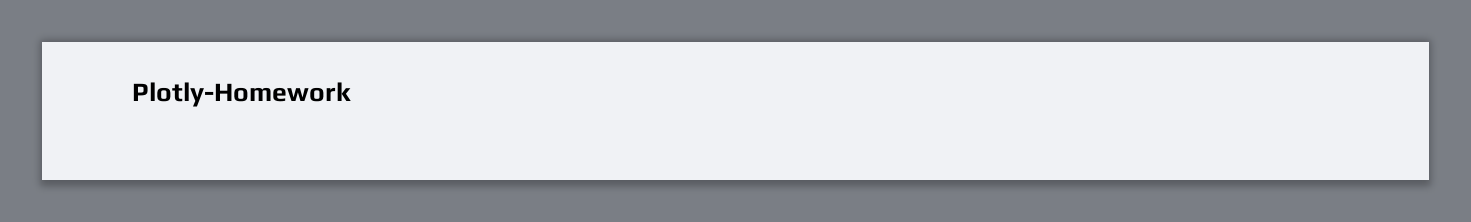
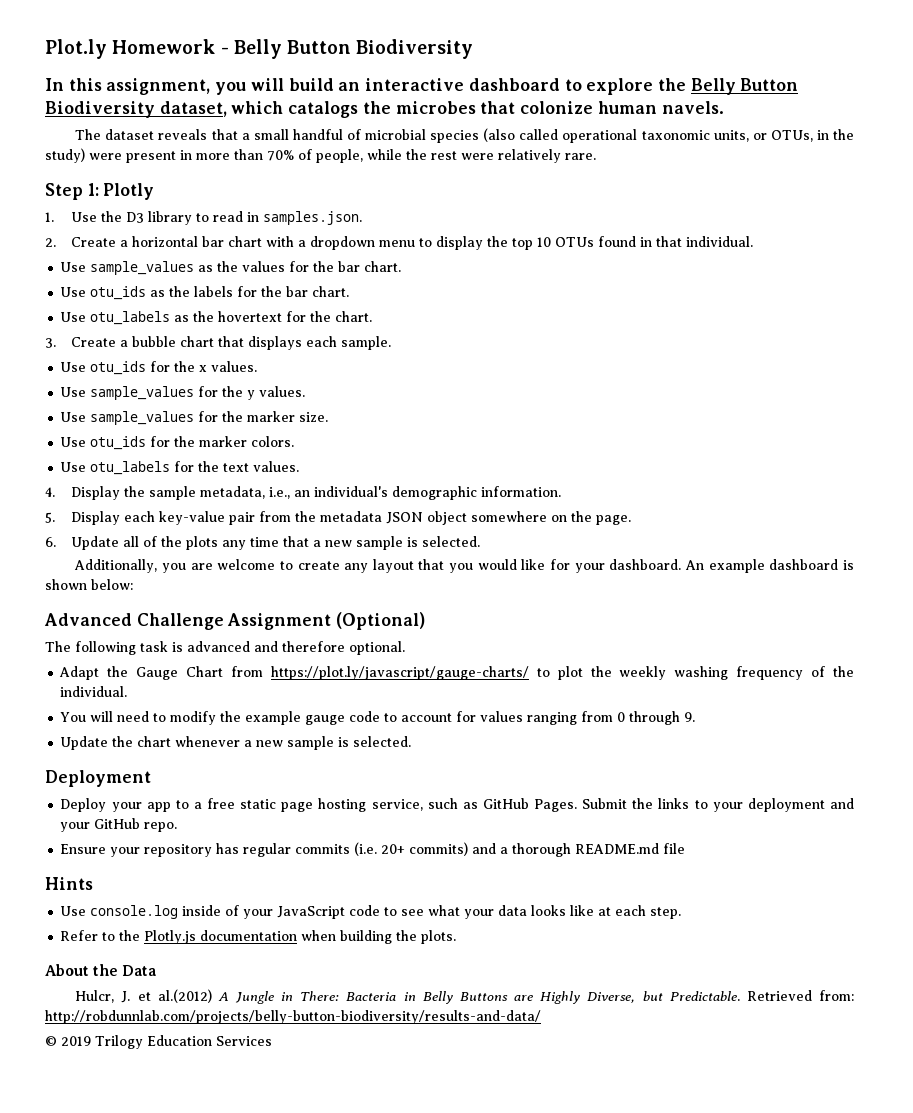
- Plotly-Homework
+ Plot.ly Homework - Belly Button Biodiversity
+ In this assignment, you will build an interactive dashboard to explore the Belly Button Biodiversity dataset, which catalogs the microbes that colonize human navels.
+ The dataset reveals that a small handful of microbial species (also called operational taxonomic units, or OTUs, in the study) were present in more than 70% of people, while the rest were relatively rare.
+ Step 1: Plotly
+ 1. Use the D3 library to read in samples.json.
+ 2. Create a horizontal bar chart with a dropdown menu to display the top 10 OTUs found in that individual.
+ Use sample_values as the values for the bar chart.
+ Use otu_ids as the labels for the bar chart.
+ Use otu_labels as the hovertext for the chart.
+ 3. Create a bubble chart that displays each sample.
+ Use otu_ids for the x values.
+ Use sample_values for the y values.
+ Use sample_values for the marker size.
+ Use otu_ids for the marker colors.
+ Use otu_labels for the text values.
+ 4. Display the sample metadata, i.e., an individual's demographic information.
+ 5. Display each key-value pair from the metadata JSON object somewhere on the page.
+ 6. Update all of the plots any time that a new sample is selected.
+ Additionally, you are welcome to create any layout that you would like for your dashboard. An example dashboard is shown below:
+ Advanced Challenge Assignment (Optional)
+ The following task is advanced and therefore optional.
+ Adapt the Gauge Chart from https://plot.ly/javascript/gauge-charts/ to plot the weekly washing frequency of the individual.
+ You will need to modify the example gauge code to account for values ranging from 0 through 9.
+ Update the chart whenever a new sample is selected.
+ Deployment
+ Deploy your app to a free static page hosting service, such as GitHub Pages. Submit the links to your deployment and your GitHub repo.
+ Ensure your repository has regular commits (i.e. 20+ commits) and a thorough README.md file
+ Hints
+ Use console.log inside of your JavaScript code to see what your data looks like at each step.
+ Refer to the Plotly.js documentation when building the plots.
+ About the Data
+ Hulcr, J. et al.(2012) A Jungle in There: Bacteria in Belly Buttons are Highly Diverse, but Predictable. Retrieved from: http://robdunnlab.com/projects/belly-button-biodiversity/results-and-data/
+ © 2019 Trilogy Education Services

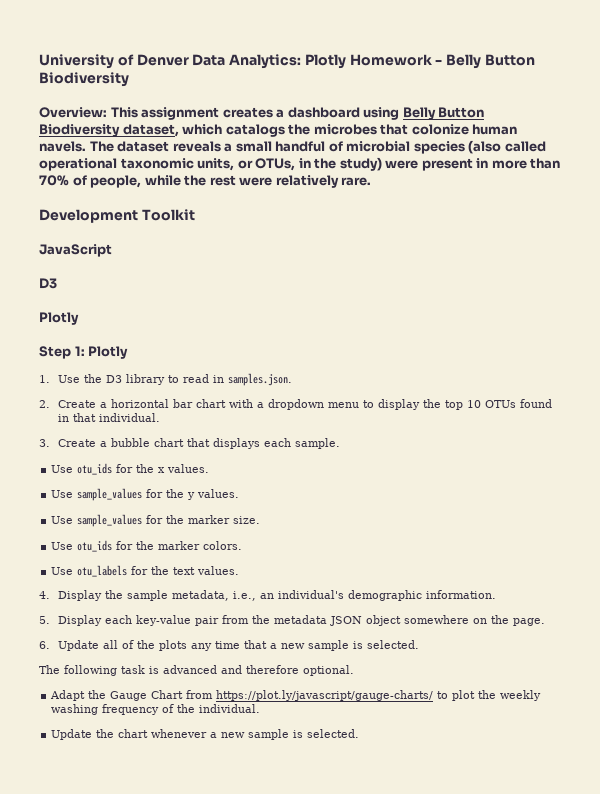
- Plot.ly Homework - Belly Button Biodiversity
+ University of Denver Data Analytics: Plotly Homework - Belly Button Biodiversity
- In this assignment, you will build an interactive dashboard to explore the Belly Button Biodiversity dataset, which catalogs the microbes that colonize human navels.
- The dataset reveals that a small handful of microbial species (also called operational taxonomic units, or OTUs, in the study) were present in more than 70% of people, while the rest were relatively rare.
+ Overview: This assignment creates a dashboard using Belly Button Biodiversity dataset, which catalogs the microbes that colonize human navels. The dataset reveals a small handful of microbial species (also called operational taxonomic units, or OTUs, in the study) were present in more than 70% of people, while the rest were relatively rare.
+ Development Toolkit
+ JavaScript
+ D3
+ Plotly
- Use sample_values as the values for the bar chart.
- Use otu_ids as the labels for the bar chart.
- Use otu_labels as the hovertext for the chart.
- Additionally, you are welcome to create any layout that you would like for your dashboard. An example dashboard is shown below:
- Advanced Challenge Assignment (Optional)
- You will need to modify the example gauge code to account for values ranging from 0 through 9.
- Deployment
- Deploy your app to a free static page hosting service, such as GitHub Pages. Submit the links to your deployment and your GitHub repo.
- Ensure your repository has regular commits (i.e. 20+ commits) and a thorough README.md file
- Hints
- Use console.log inside of your JavaScript code to see what your data looks like at each step.
- Refer to the Plotly.js documentation when building the plots.
- About the Data
- Hulcr, J. et al.(2012) A Jungle in There: Bacteria in Belly Buttons are Highly Diverse, but Predictable. Retrieved from: http://robdunnlab.com/projects/belly-button-biodiversity/results-and-data/
- © 2019 Trilogy Education Services

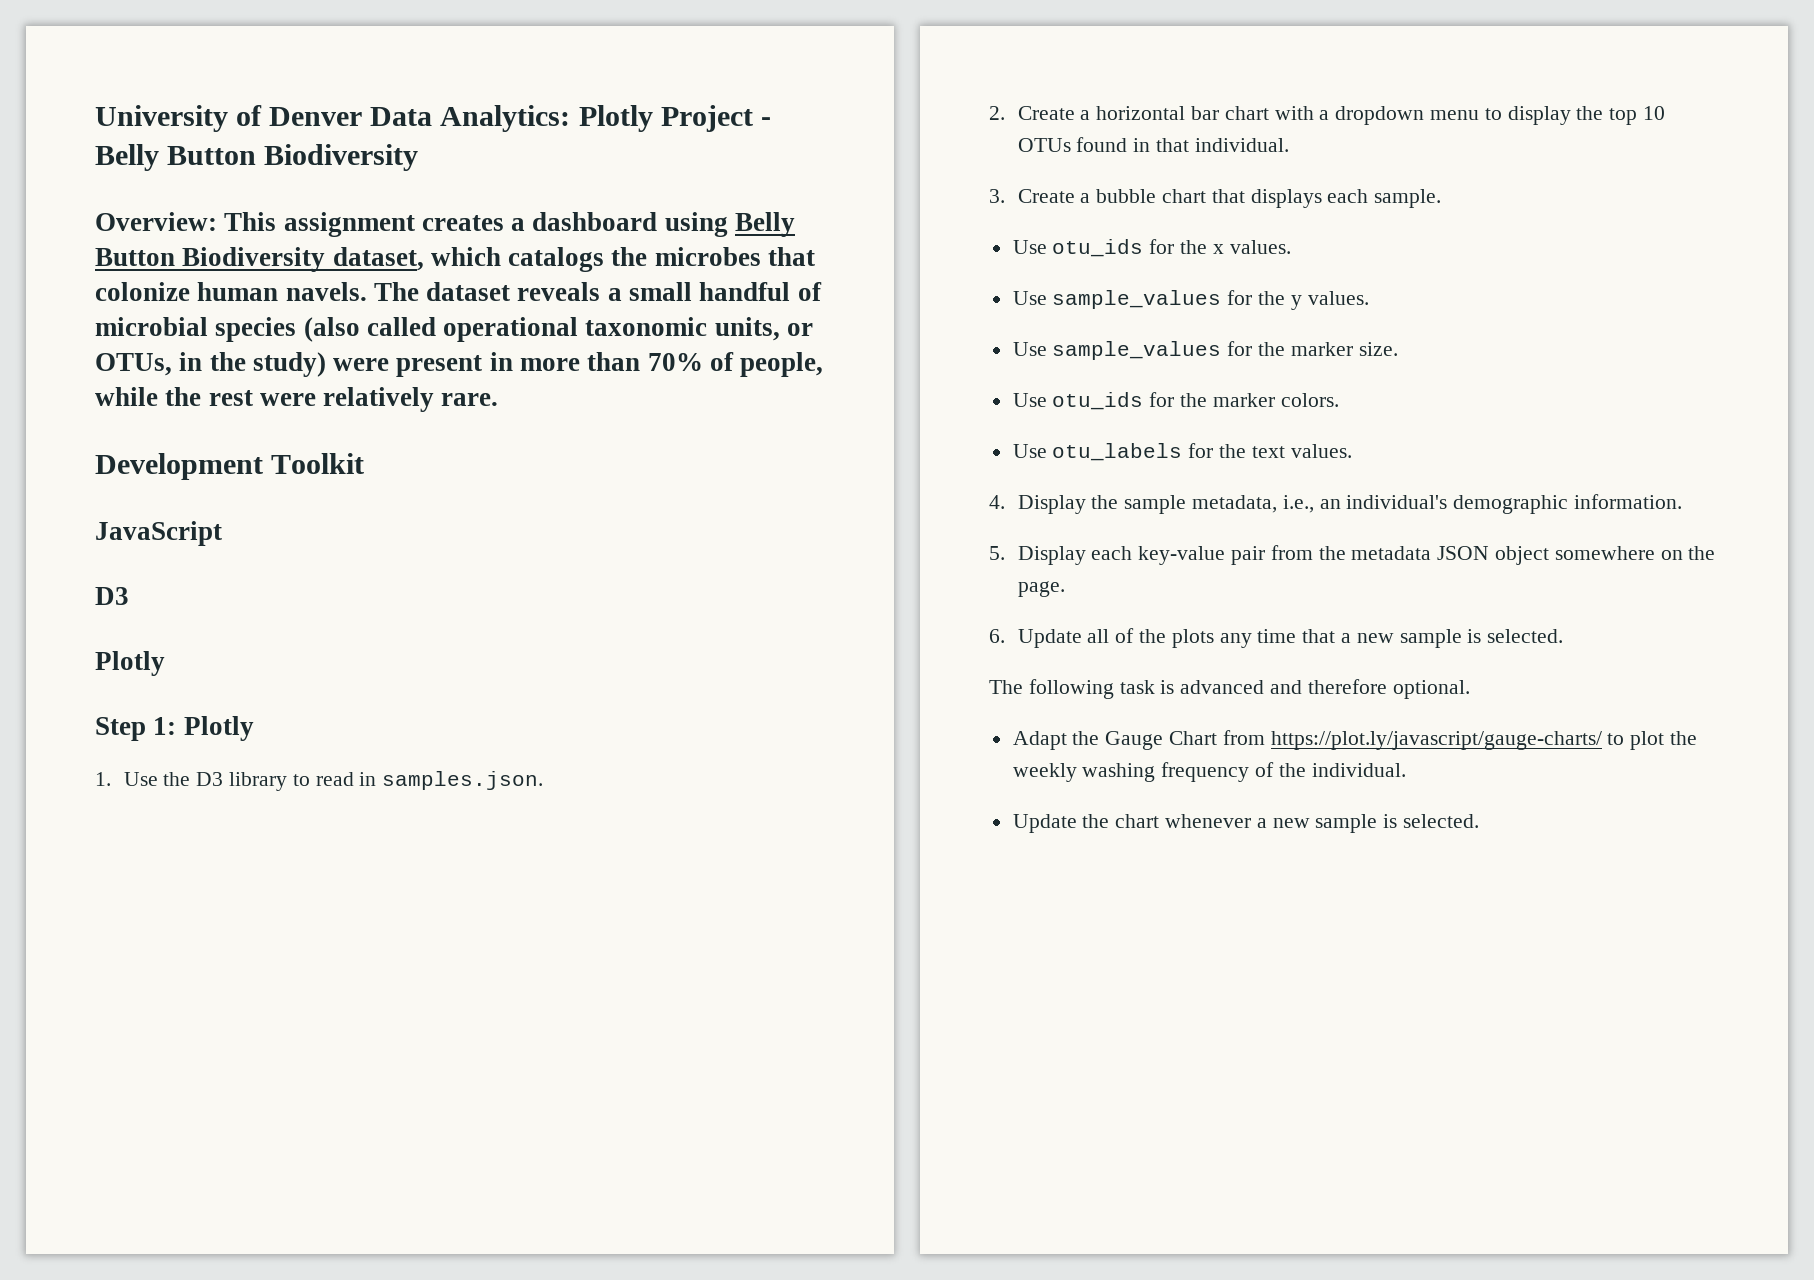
- University of Denver Data Analytics: Plotly Homework - Belly Button Biodiversity
+ University of Denver Data Analytics: Plotly Project - Belly Button Biodiversity

